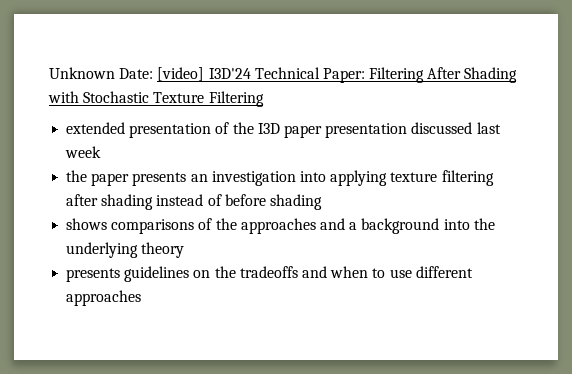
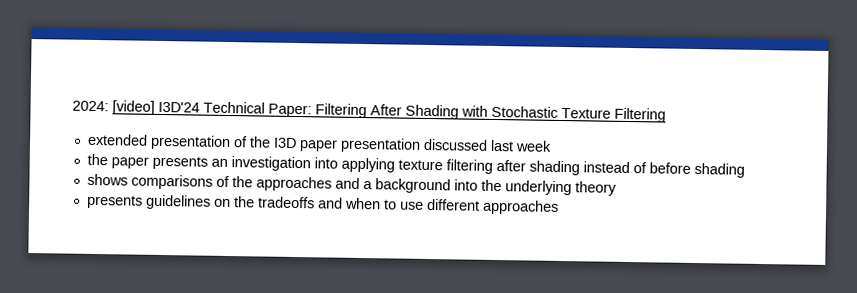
- Unknown Date: [video] I3D'24 Technical Paper: Filtering After Shading with Stochastic Texture Filtering
+ 2024: [video] I3D'24 Technical Paper: Filtering After Shading with Stochastic Texture Filtering

